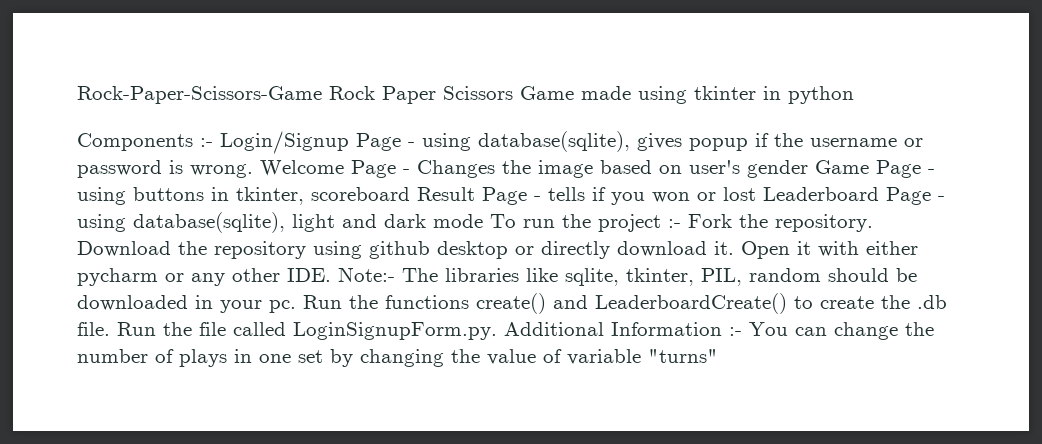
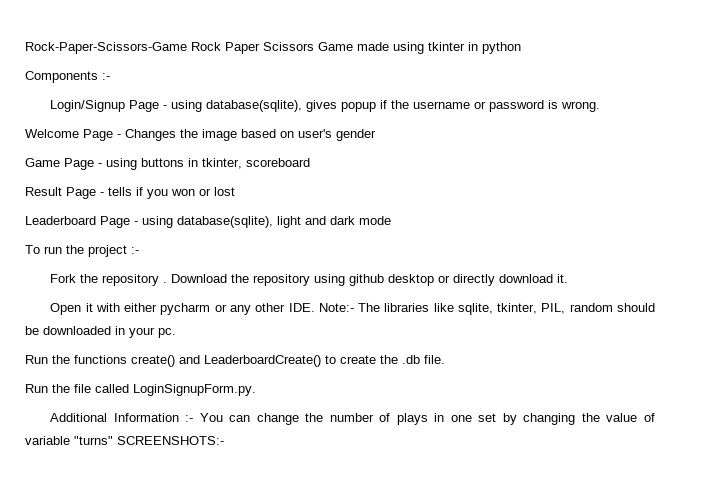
- Components :- Login/Signup Page - using database(sqlite), gives popup if the username or password is wrong. Welcome Page - Changes the image based on user's gender Game Page - using buttons in tkinter, scoreboard Result Page - tells if you won or lost Leaderboard Page - using database(sqlite), light and dark mode To run the project :- Fork the repository.
+ Components :-
+ Login/Signup Page - using database(sqlite), gives popup if the username or password is wrong.
+ Welcome Page - Changes the image based on user's gender
+ Game Page - using buttons in tkinter, scoreboard
+ Result Page - tells if you won or lost
+ Leaderboard Page - using database(sqlite), light and dark mode
+ To run the project :-
+ Fork the repository .
- Download the repository using github desktop or directly download it. Open it with either pycharm or any other IDE. Note:- The libraries like sqlite, tkinter, PIL, random should be downloaded in your pc. Run the functions create() and LeaderboardCreate() to create the .db file. Run the file called LoginSignupForm.py. Additional Information :- You can change the number of plays in one set by changing the value of variable "turns"
+ Download the repository using github desktop or directly download it.
+ Open it with either pycharm or any other IDE. Note:- The libraries like sqlite, tkinter, PIL, random should be downloaded in your pc.
+ Run the functions create() and LeaderboardCreate() to create the .db file.
+ Run the file called LoginSignupForm.py.
+ Additional Information :- You can change the number of plays in one set by changing the value of variable "turns" SCREENSHOTS:-

